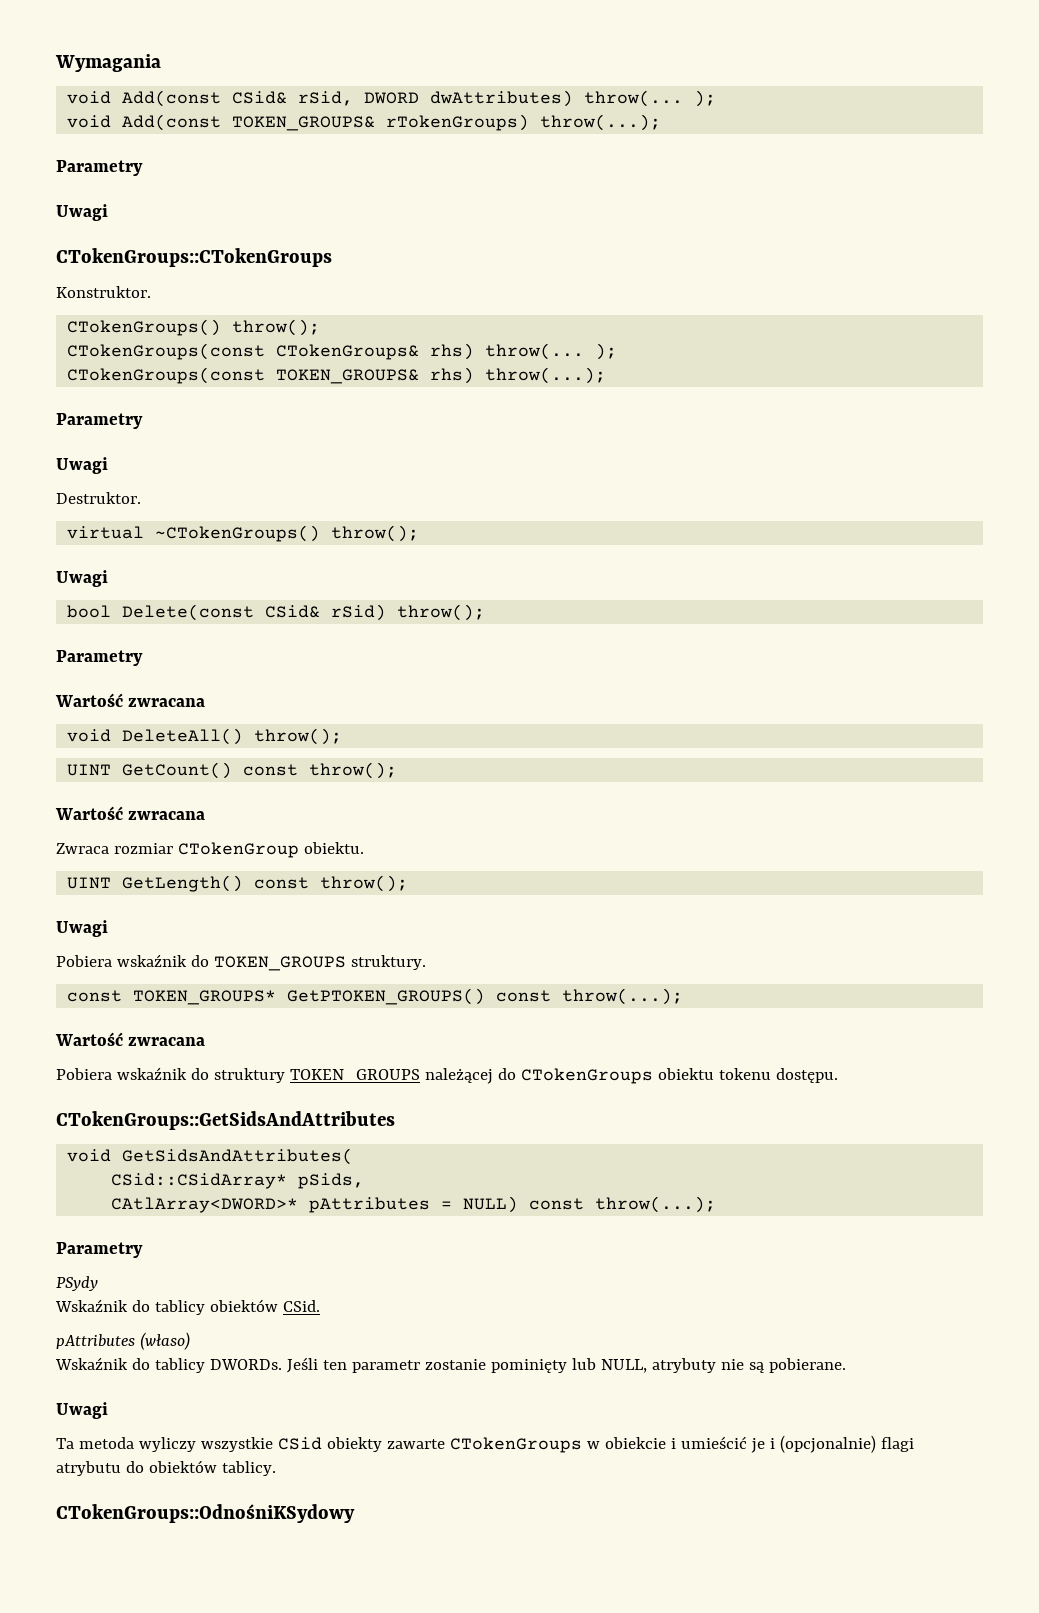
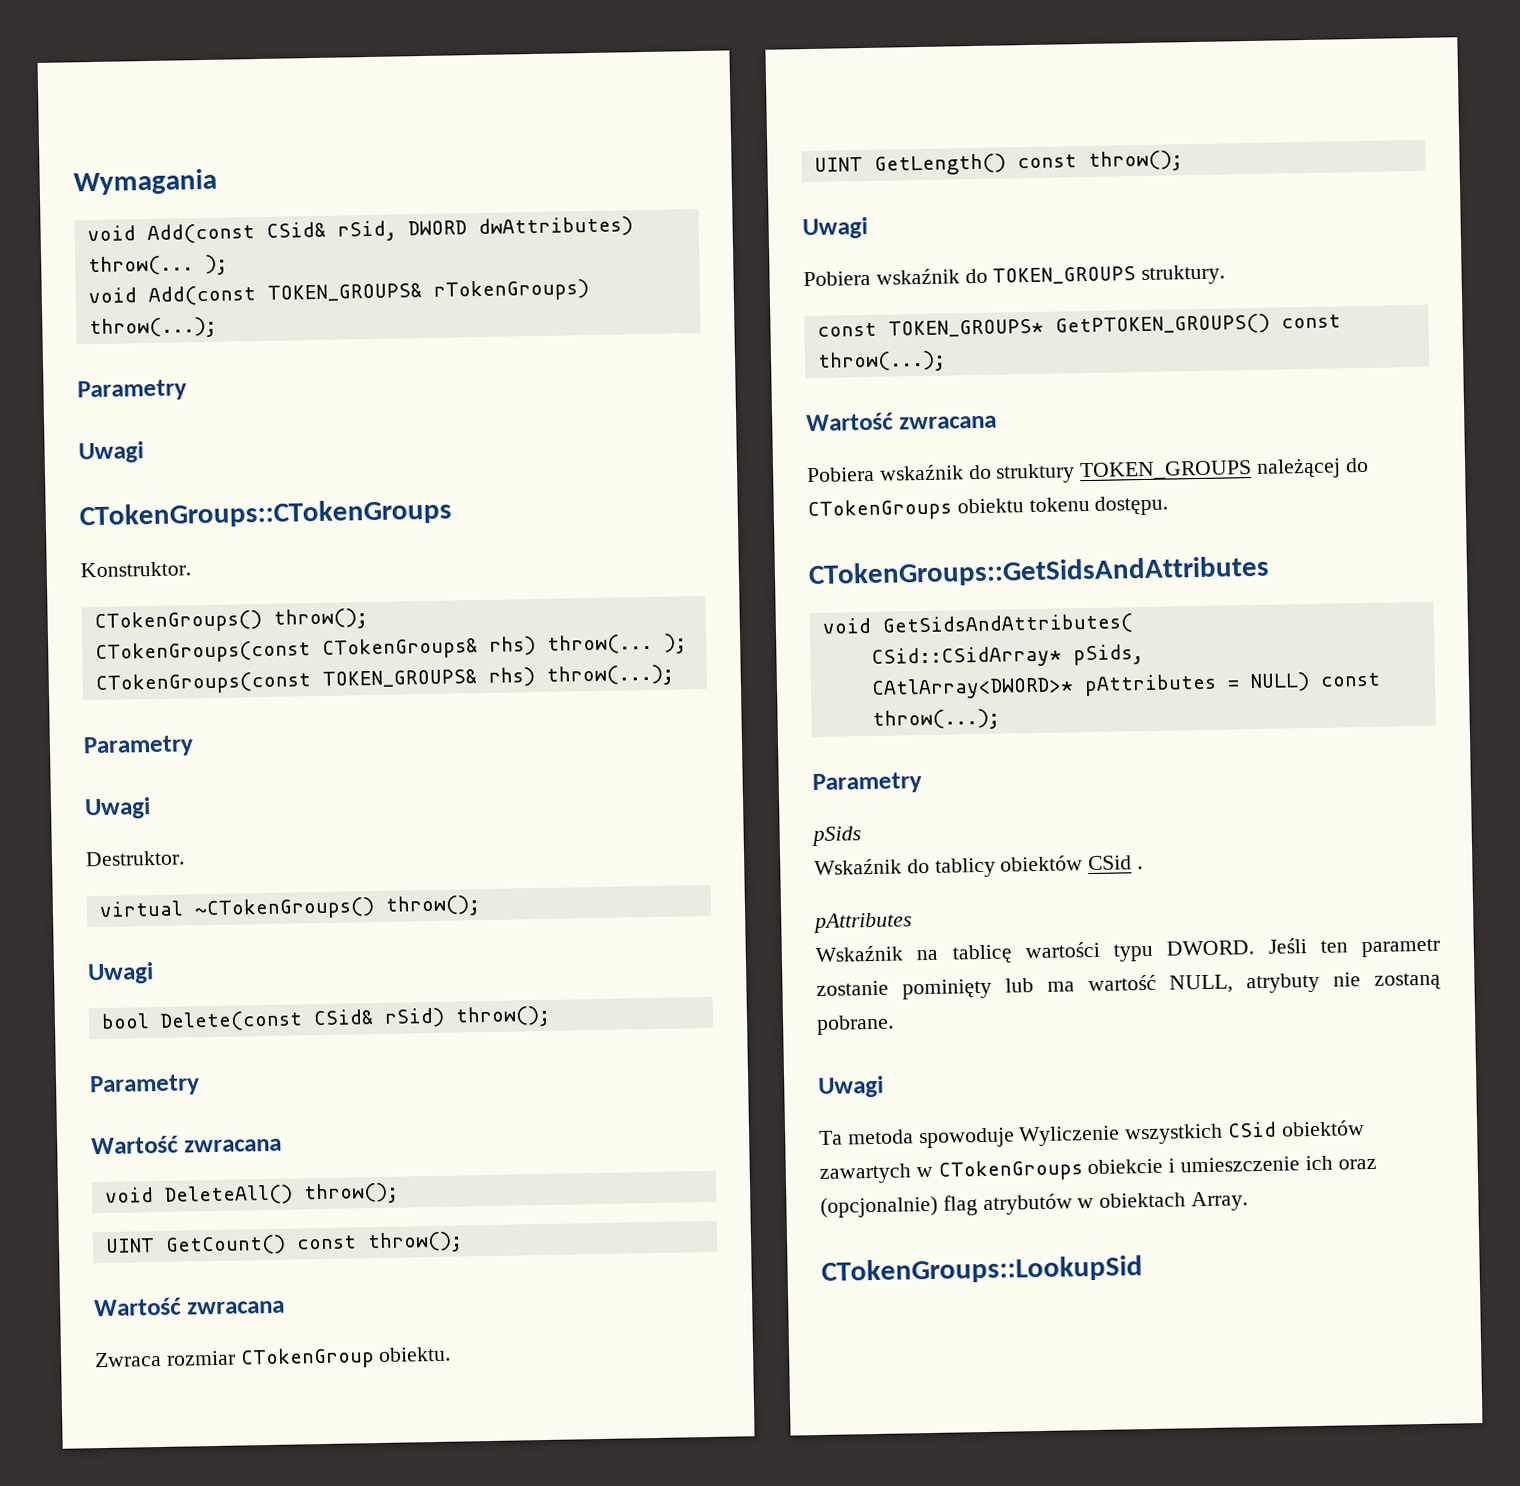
- PSydy
+ pSids
- Wskaźnik do tablicy obiektów CSid.
- pAttributes (właso)
- Wskaźnik do tablicy DWORDs.
+ Wskaźnik do tablicy obiektów CSid .
+ pAttributes
+ Wskaźnik na tablicę wartości typu DWORD.
- Jeśli ten parametr zostanie pominięty lub NULL, atrybuty nie są pobierane.
+ Jeśli ten parametr zostanie pominięty lub ma wartość NULL, atrybuty nie zostaną pobrane.
- Ta metoda wyliczy wszystkie CSid obiekty zawarte CTokenGroups w obiekcie i umieścić je i (opcjonalnie) flagi atrybutu do obiektów tablicy.
- CTokenGroups::OdnośniKSydowy
+ Ta metoda spowoduje Wyliczenie wszystkich CSid obiektów zawartych w CTokenGroups obiekcie i umieszczenie ich oraz (opcjonalnie) flag atrybutów w obiektach Array.
+ CTokenGroups::LookupSid

